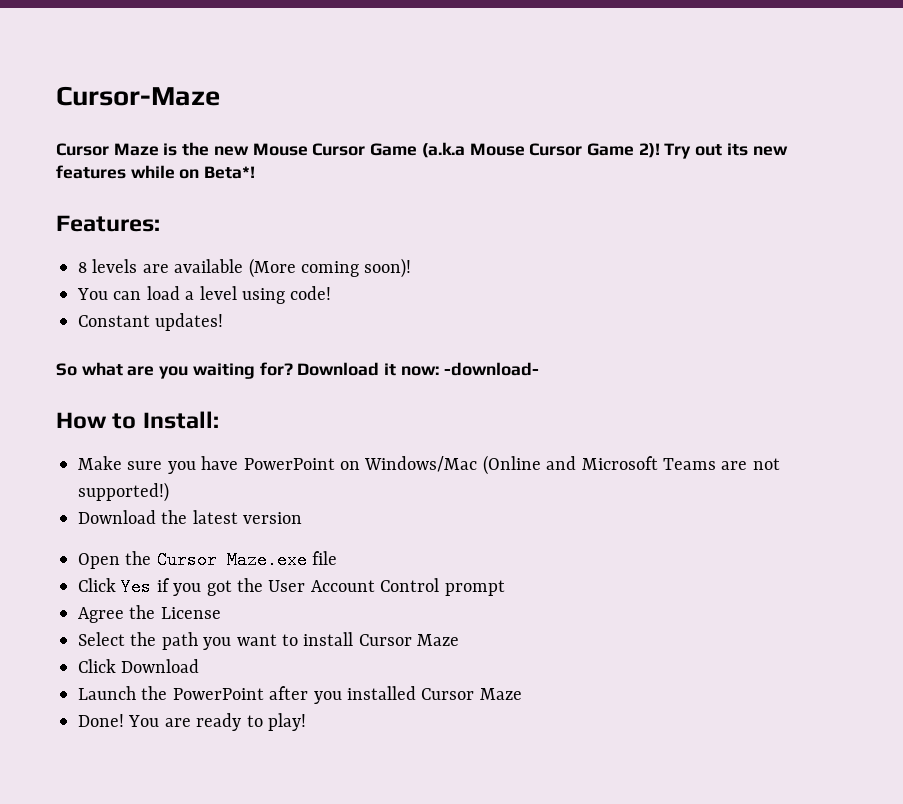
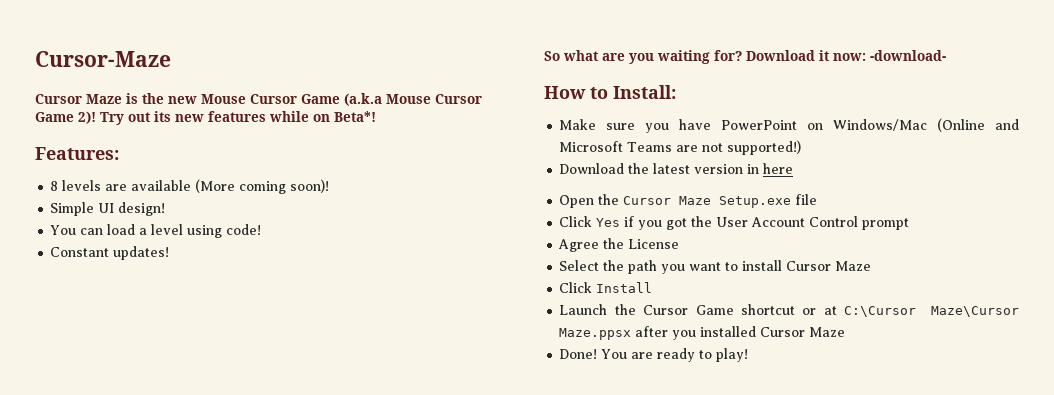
+ Simple UI design!
- Download the latest version
+ Download the latest version in here
- Open the Cursor Maze.exe file
+ Open the Cursor Maze Setup.exe file
- Click Download
+ Click Install
- Launch the PowerPoint after you installed Cursor Maze
+ Launch the Cursor Game shortcut or at C:\Cursor Maze\Cursor Maze.ppsx after you installed Cursor Maze

